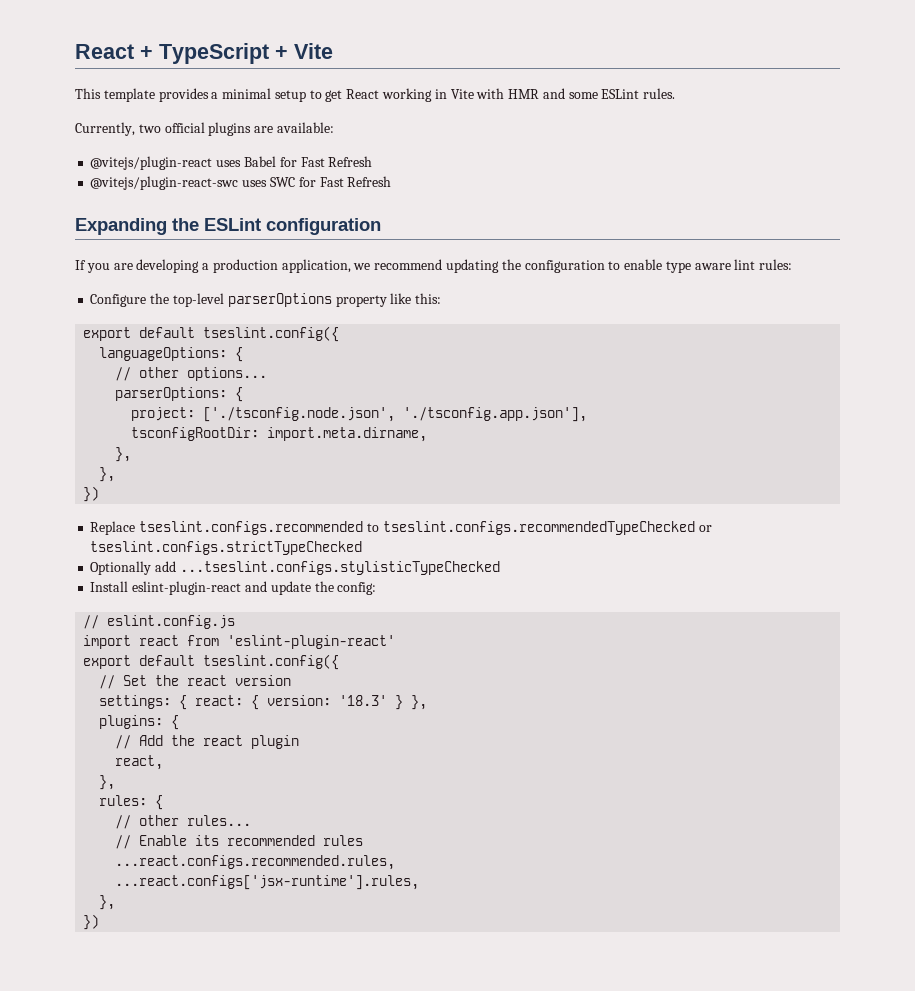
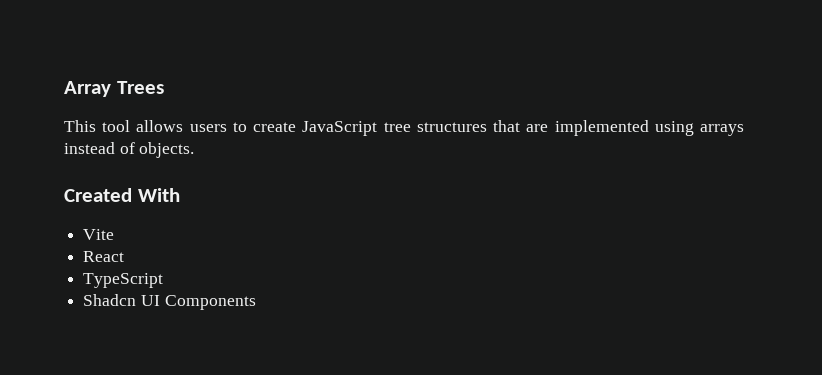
- React + TypeScript + Vite
- This template provides a minimal setup to get React working in Vite with HMR and some ESLint rules.
- Currently, two official plugins are available:
- @vitejs/plugin-react uses Babel for Fast Refresh
- @vitejs/plugin-react-swc uses SWC for Fast Refresh
- Expanding the ESLint configuration
- If you are developing a production application, we recommend updating the configuration to enable type aware lint rules:
- Configure the top-level parserOptions property like this:
- export default tseslint.config({
- languageOptions: {
- // other options...
- parserOptions: {
- project: ['./tsconfig.node.json', './tsconfig.app.json'],
- tsconfigRootDir: import.meta.dirname,
- },
- },
- })
- Replace tseslint.configs.recommended to tseslint.configs.recommendedTypeChecked or tseslint.configs.strictTypeChecked
- Optionally add ...tseslint.configs.stylisticTypeChecked
- Install eslint-plugin-react and update the config:
- // eslint.config.js
- import react from 'eslint-plugin-react'
- export default tseslint.config({
- // Set the react version
- settings: { react: { version: '18.3' } },
- plugins: {
- // Add the react plugin
- react,
- },
- rules: {
- // other rules...
- // Enable its recommended rules
- ...react.configs.recommended.rules,
- ...react.configs['jsx-runtime'].rules,
- },
- })
+ Array Trees
+ This tool allows users to create JavaScript tree structures that are implemented using arrays instead of objects.
+ Created With
+ Vite
+ React
+ TypeScript
+ Shadcn UI Components

